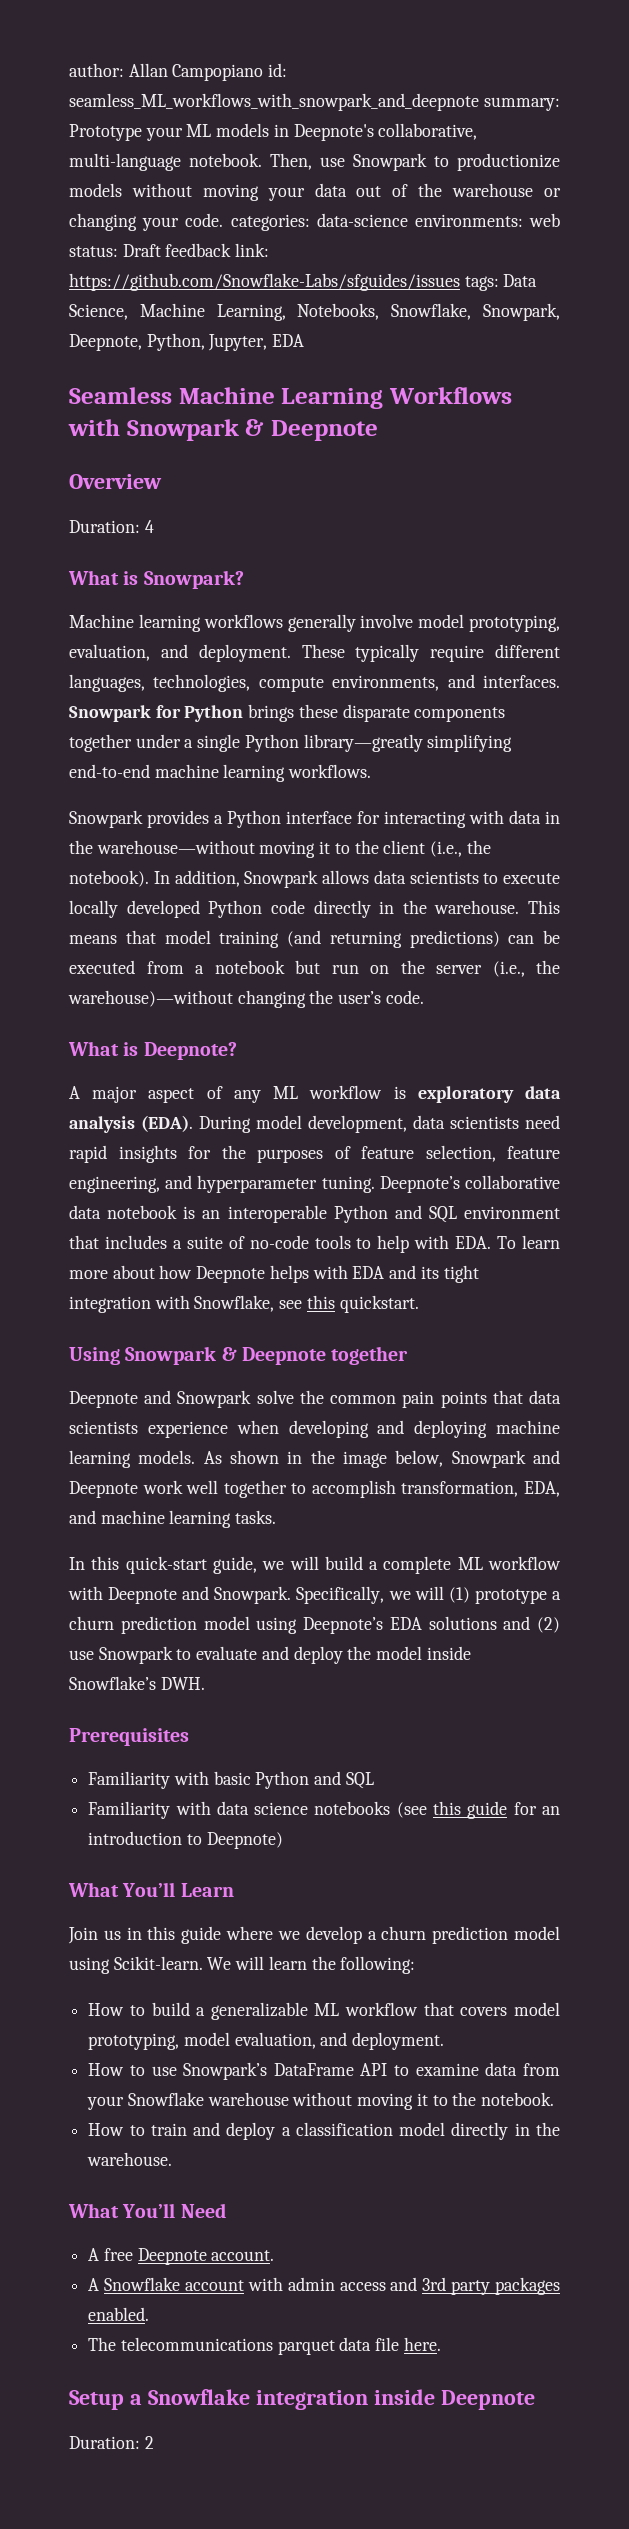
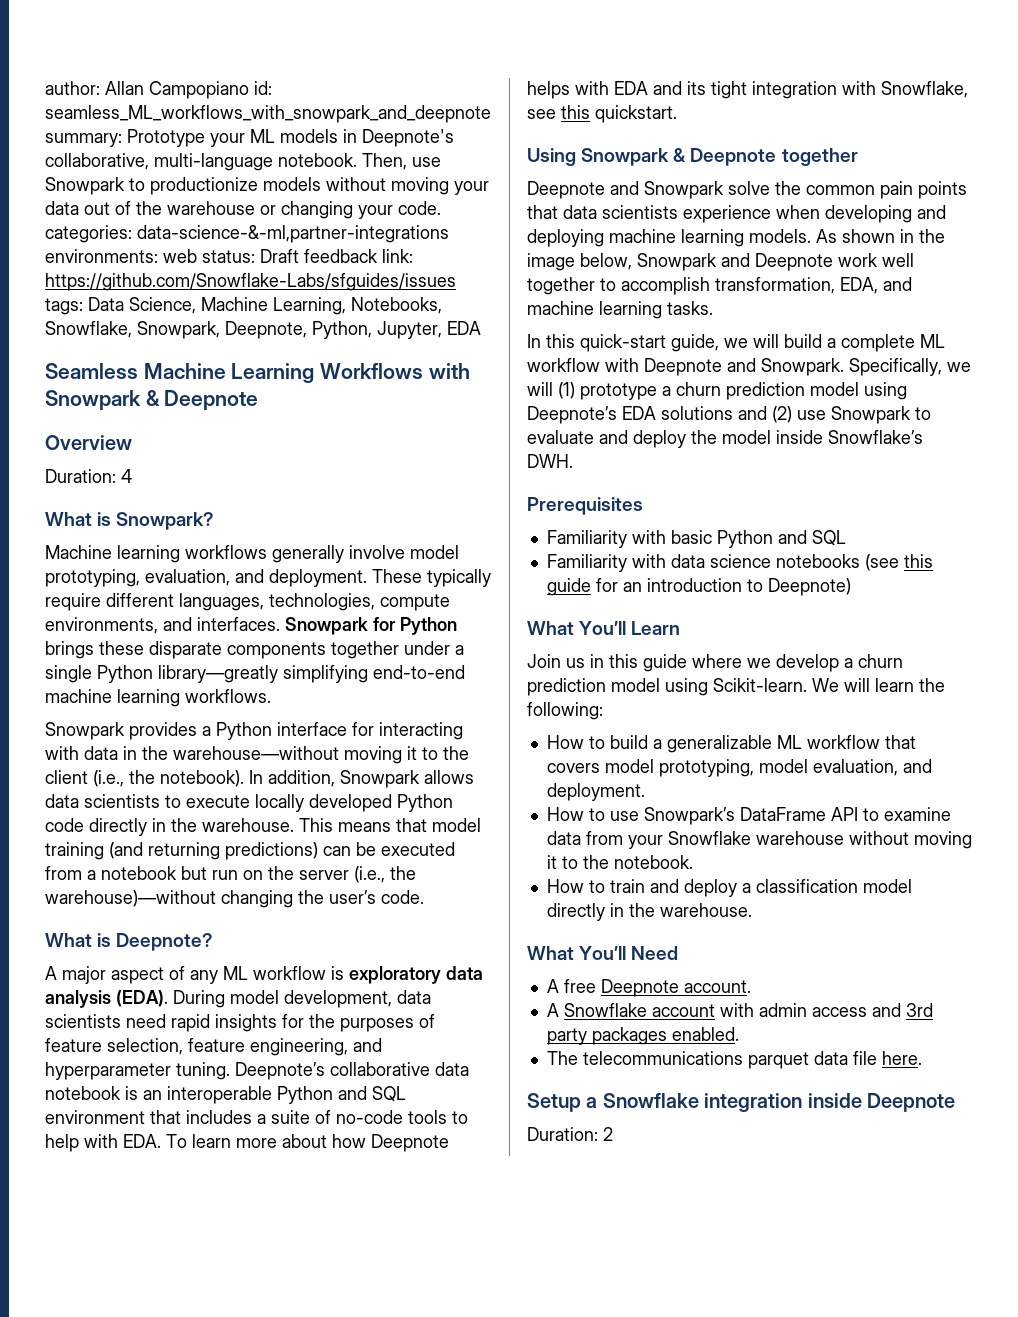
- Then, use Snowpark to productionize models without moving your data out of the warehouse or changing your code. categories: data-science environments: web status: Draft feedback link: https://github.com/Snowflake-Labs/sfguides/issues tags: Data Science, Machine Learning, Notebooks, Snowflake, Snowpark, Deepnote, Python, Jupyter, EDA
+ Then, use Snowpark to productionize models without moving your data out of the warehouse or changing your code. categories: data-science-&-ml,partner-integrations environments: web status: Draft feedback link: https://github.com/Snowflake-Labs/sfguides/issues tags: Data Science, Machine Learning, Notebooks, Snowflake, Snowpark, Deepnote, Python, Jupyter, EDA

